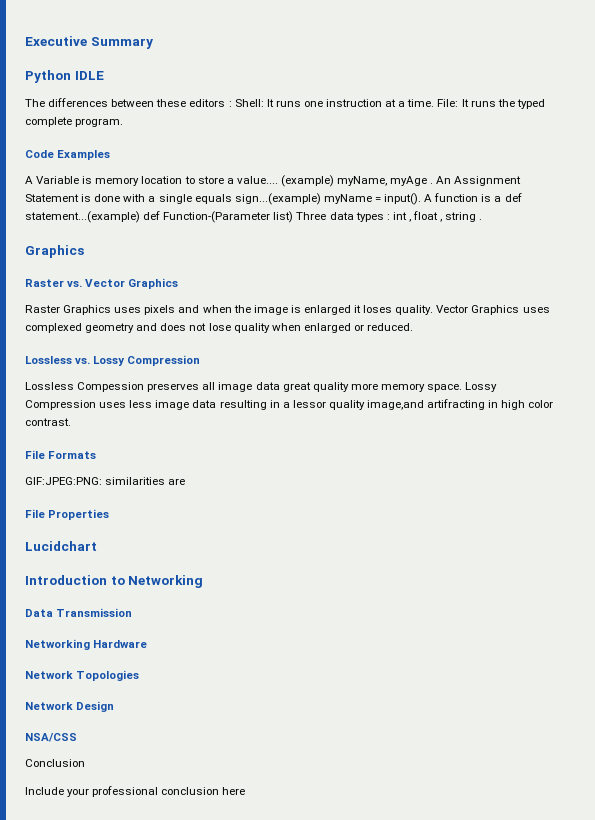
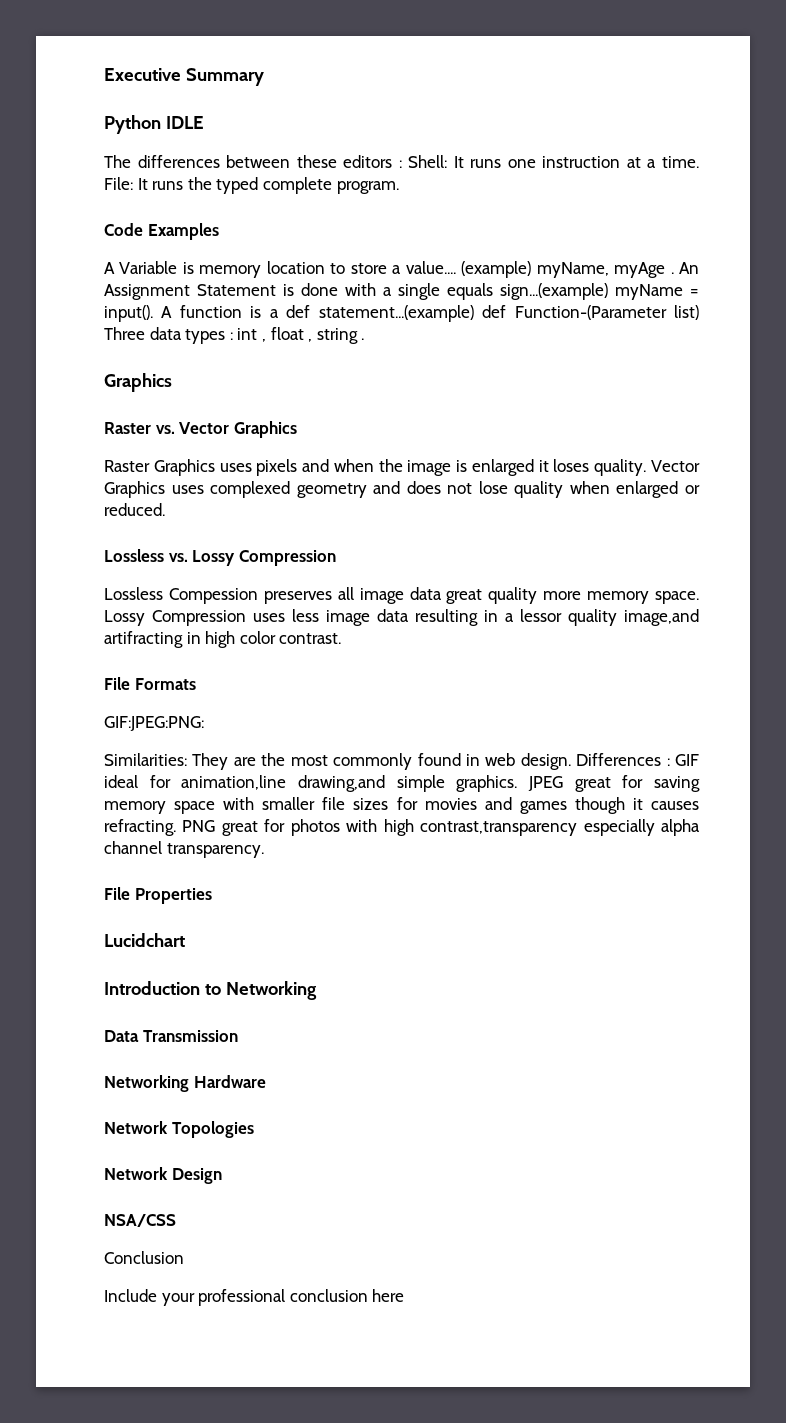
- GIF:JPEG:PNG: similarities are
+ GIF:JPEG:PNG:
+ Similarities: They are the most commonly found in web design. Differences : GIF ideal for animation,line drawing,and simple graphics. JPEG great for saving memory space with smaller file sizes for movies and games though it causes refracting. PNG great for photos with high contrast,transparency especially alpha channel transparency.

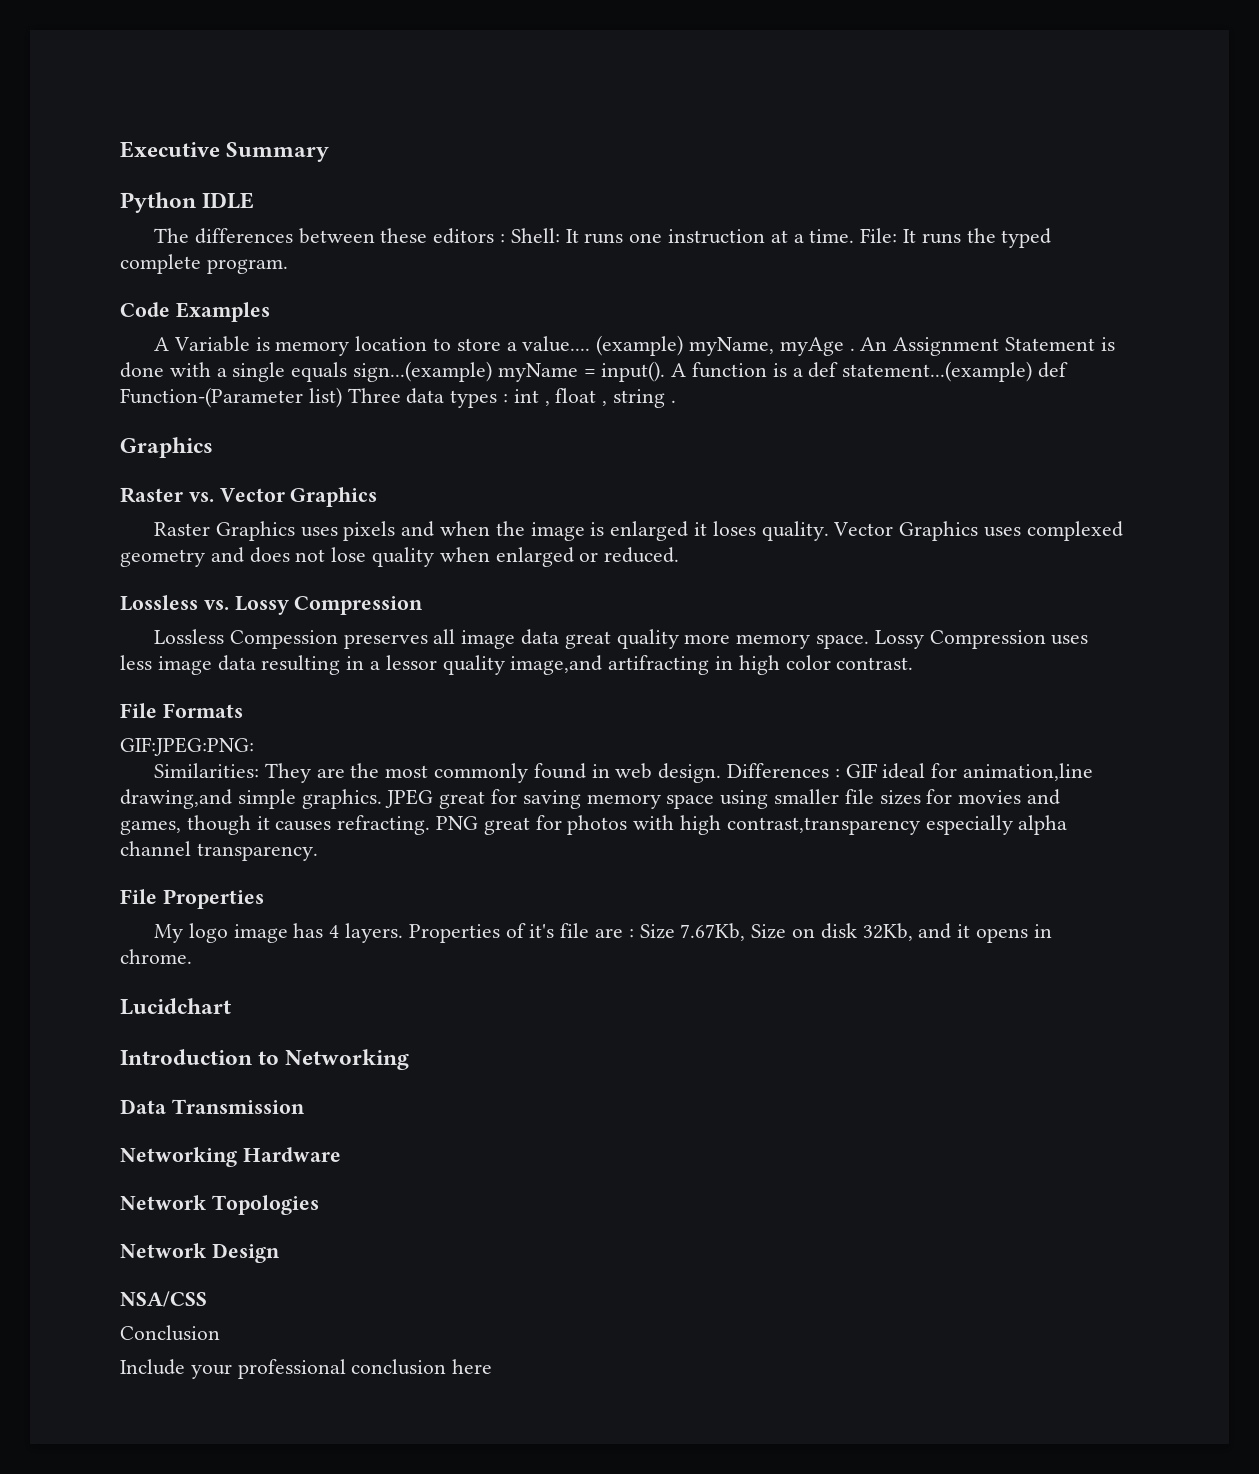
- JPEG great for saving memory space with smaller file sizes for movies and games though it causes refracting.
+ JPEG great for saving memory space using smaller file sizes for movies and games, though it causes refracting.
+ My logo image has 4 layers. Properties of it's file are : Size 7.67Kb, Size on disk 32Kb, and it opens in chrome.

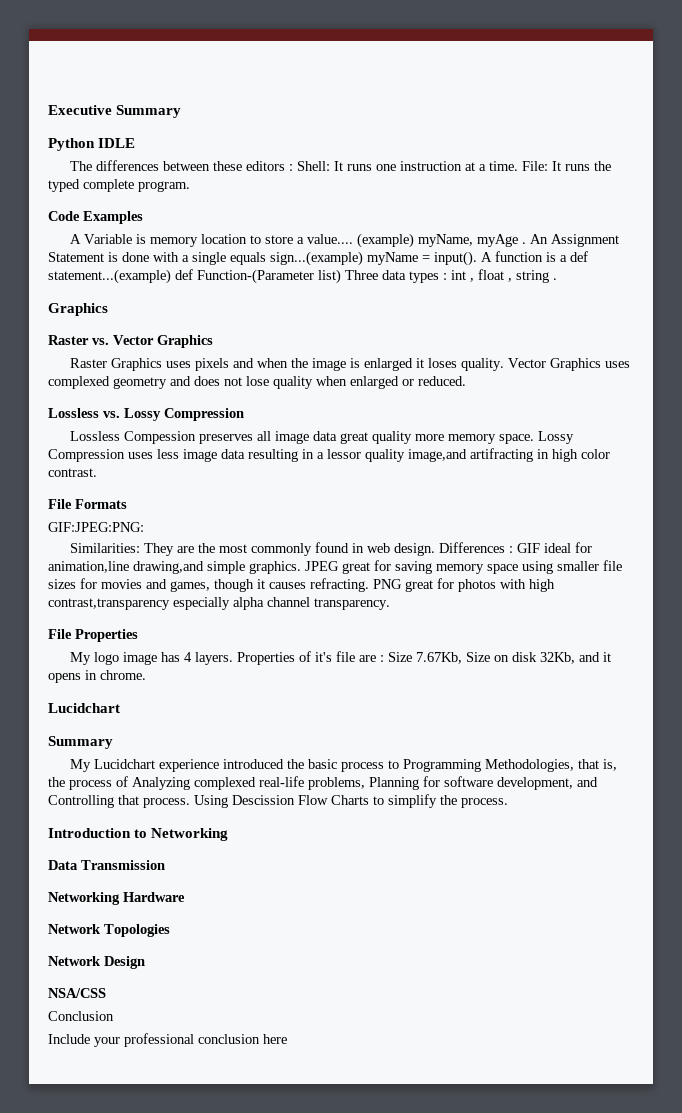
  Properties of it's file are : Size 7.67Kb, Size on disk 32Kb, and it opens in chrome.
  Lucidchart
+ Summary
+ My Lucidchart experience introduced the basic process to Programming Methodologies, that is, the process of Analyzing complexed real-life problems, Planning for software development, and Controlling that process. Using Descission Flow Charts to simplify the process.

